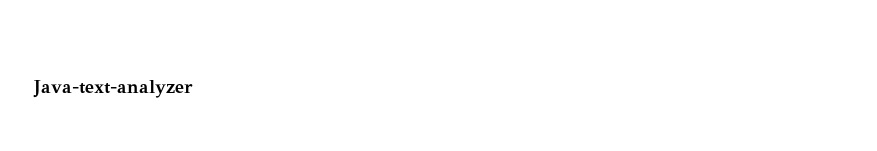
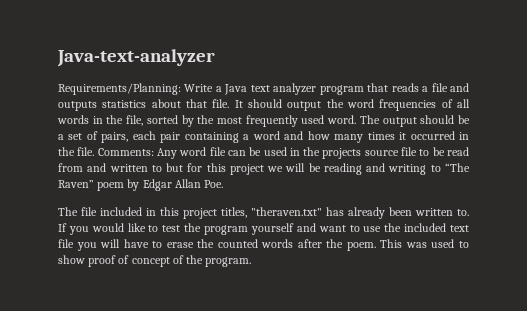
+ Requirements/Planning: Write a Java text analyzer program that reads a file and outputs statistics about that file. It should output the word frequencies of all words in the file, sorted by the most frequently used word. The output should be a set of pairs, each pair containing a word and how many times it occurred in the file. Comments: Any word file can be used in the projects source file to be read from and written to but for this project we will be reading and writing to “The Raven” poem by Edgar Allan Poe.
+ The file included in this project titles, "theraven.txt" has already been written to. If you would like to test the program yourself and want to use the included text file you will have to erase the counted words after the poem. This was used to show proof of concept of the program.

